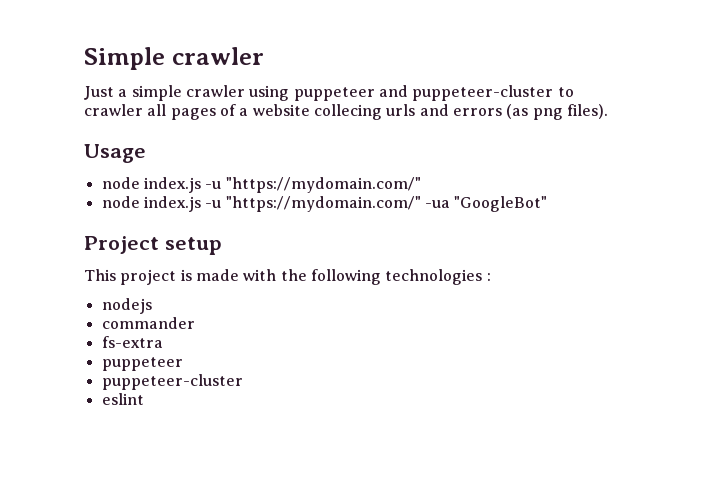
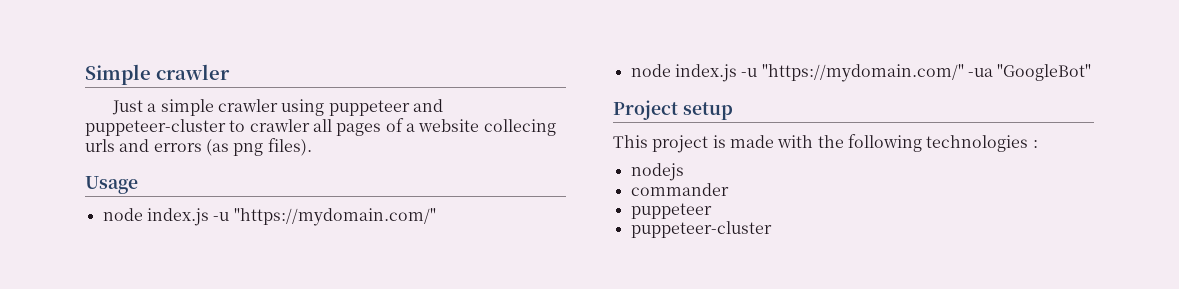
- fs-extra
- eslint

